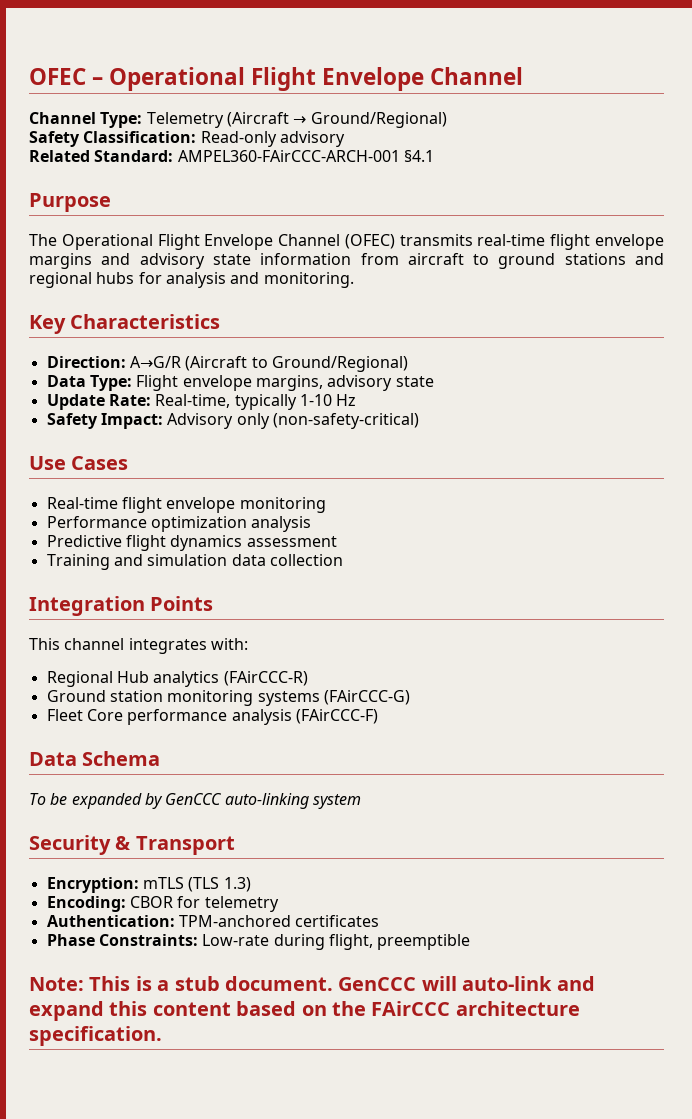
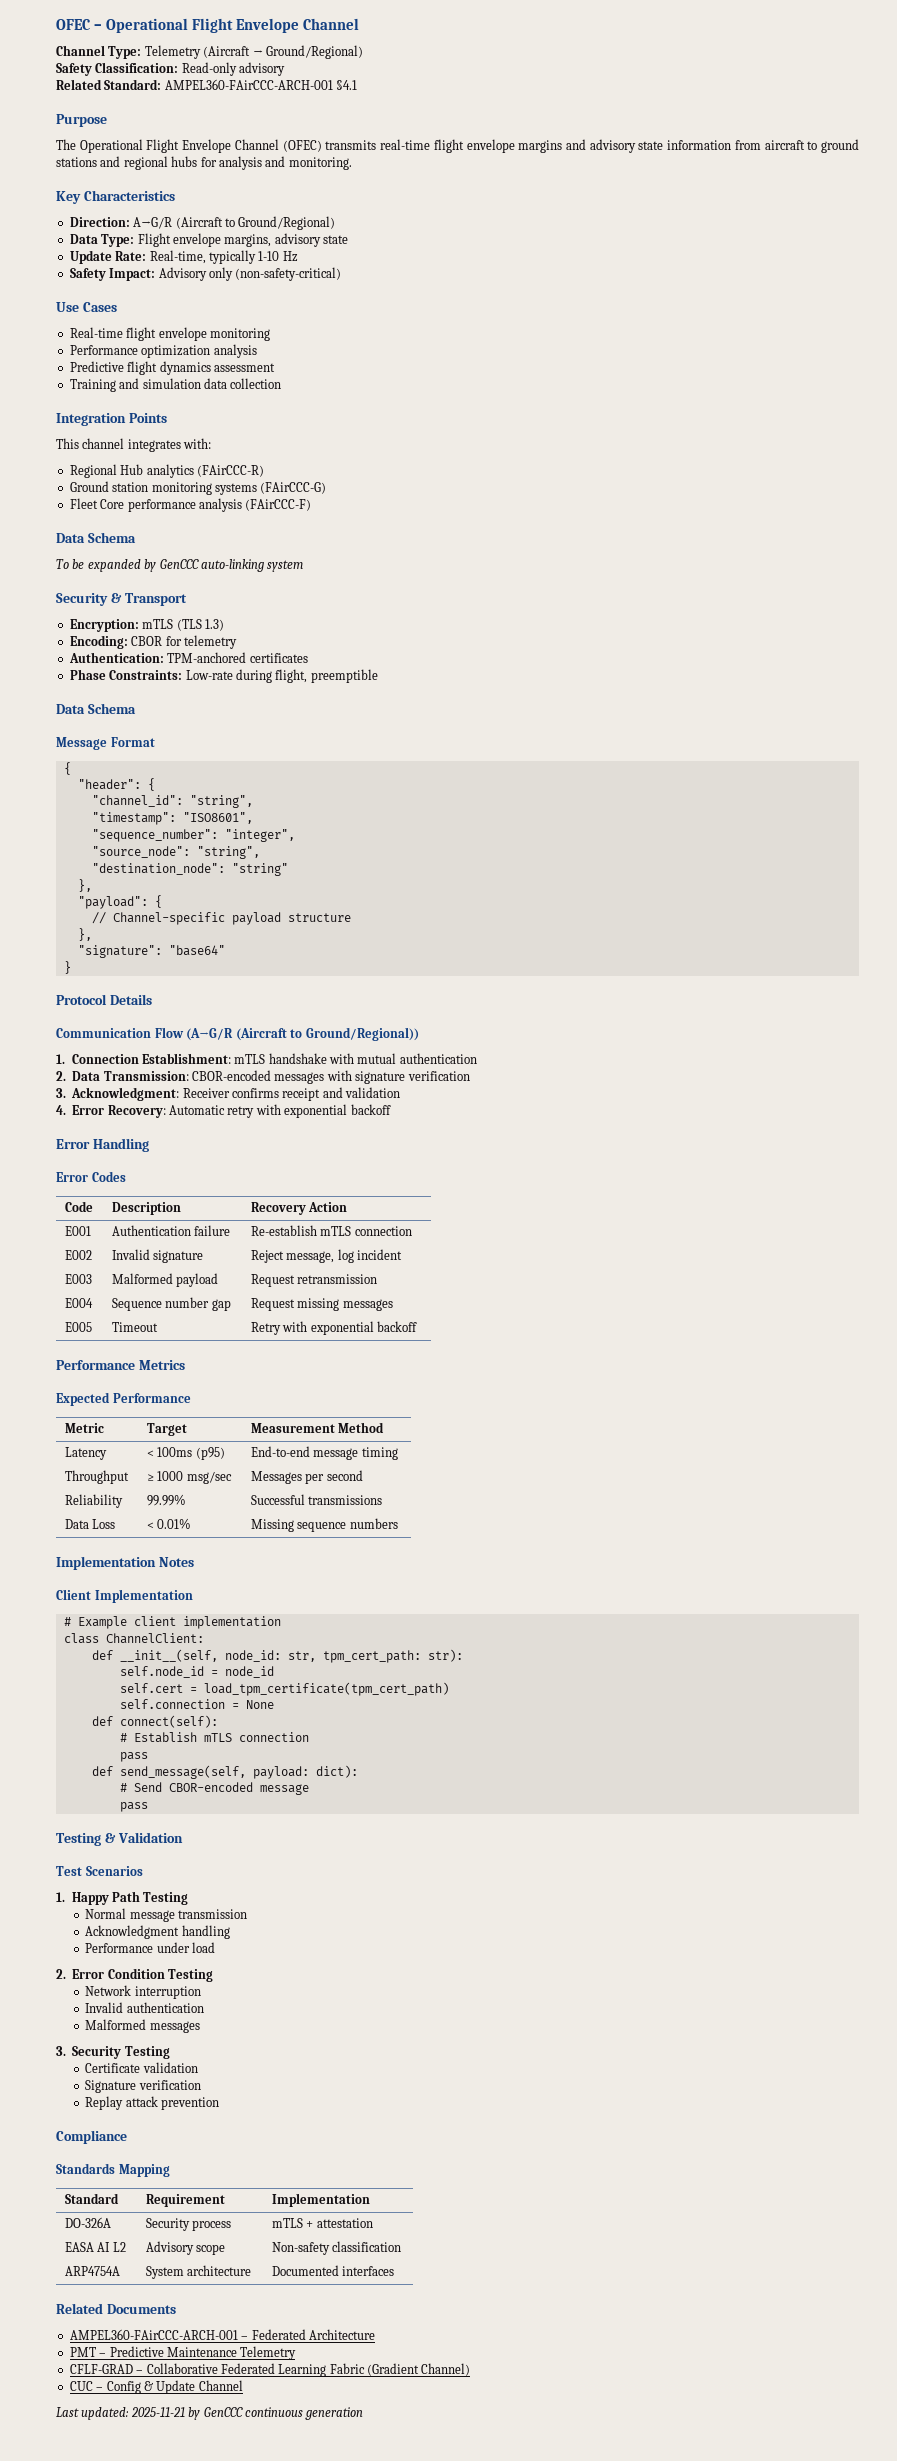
  Phase Constraints: Low-rate during flight, preemptible
- Note: This is a stub document. GenCCC will auto-link and expand this content based on the FAirCCC architecture specification.
+ Data Schema
+ Message Format
+ {
+ "header": {
+ "channel_id": "string",
+ "timestamp": "ISO8601",
+ "sequence_number": "integer",
+ "source_node": "string",
+ "destination_node": "string"
+ },
+ "payload": {
+ // Channel-specific payload structure
+ },
+ "signature": "base64"
+ }
+ Protocol Details
+ Communication Flow (A→G/R (Aircraft to Ground/Regional))
+ 1. Connection Establishment: mTLS handshake with mutual authentication
+ 2. Data Transmission: CBOR-encoded messages with signature verification
+ 3. Acknowledgment: Receiver confirms receipt and validation
+ 4. Error Recovery: Automatic retry with exponential backoff
+ Error Handling
+ Error Codes
+ Code | Description | Recovery Action
+ E001 | Authentication failure | Re-establish mTLS connection
+ E002 | Invalid signature | Reject message, log incident
+ E003 | Malformed payload | Request retransmission
+ E004 | Sequence number gap | Request missing messages
+ E005 | Timeout | Retry with exponential backoff
+ Performance Metrics
+ Expected Performance
+ Metric | Target | Measurement Method
+ Latency | < 100ms (p95) | End-to-end message timing
+ Throughput | ≥ 1000 msg/sec | Messages per second
+ Reliability | 99.99% | Successful transmissions
+ Data Loss | < 0.01% | Missing sequence numbers
+ Implementation Notes
+ Client Implementation
+ # Example client implementation
+ class ChannelClient:
+ def __init__(self, node_id: str, tpm_cert_path: str):
+ self.node_id = node_id
+ self.cert = load_tpm_certificate(tpm_cert_path)
+ self.connection = None
+ def connect(self):
+ # Establish mTLS connection
+ pass
+ def send_message(self, payload: dict):
+ # Send CBOR-encoded message
+ pass
+ Testing & Validation
+ Test Scenarios
+ 1. Happy Path Testing
+ Normal message transmission
+ Acknowledgment handling
+ Performance under load
+ 2. Error Condition Testing
+ Network interruption
+ Invalid authentication
+ Malformed messages
+ 3. Security Testing
+ Certificate validation
+ Signature verification
+ Replay attack prevention
+ Compliance
+ Standards Mapping
+ Standard | Requirement | Implementation
+ DO-326A | Security process | mTLS + attestation
+ EASA AI L2 | Advisory scope | Non-safety classification
+ ARP4754A | System architecture | Documented interfaces
+ Related Documents
+ AMPEL360-FAirCCC-ARCH-001 – Federated Architecture
+ PMT – Predictive Maintenance Telemetry
+ CFLF-GRAD – Collaborative Federated Learning Fabric (Gradient Channel)
+ CUC – Config & Update Channel
+ Last updated: 2025-11-21 by GenCCC continuous generation

